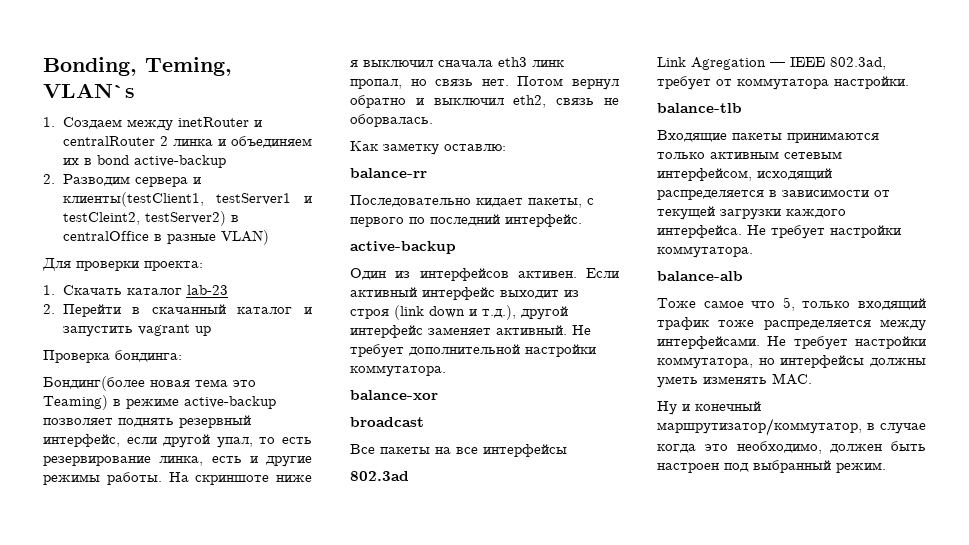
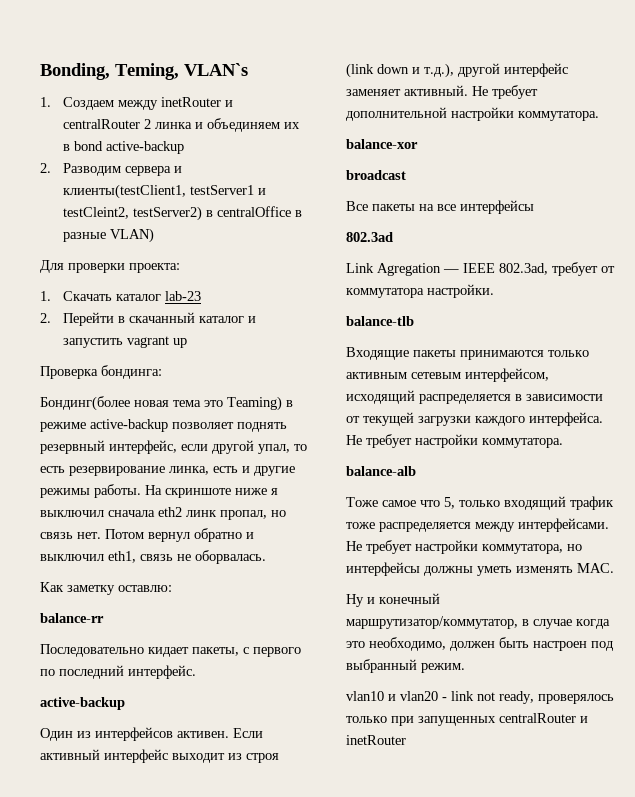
- На скриншоте ниже я выключил сначала eth3 линк пропал, но связь нет.
+ На скриншоте ниже я выключил сначала eth2 линк пропал, но связь нет.
- Потом вернул обратно и выключил eth2, связь не оборвалась.
+ Потом вернул обратно и выключил eth1, связь не оборвалась.
+ vlan10 и vlan20 - link not ready, проверялось только при запущенных centralRouter и inetRouter

